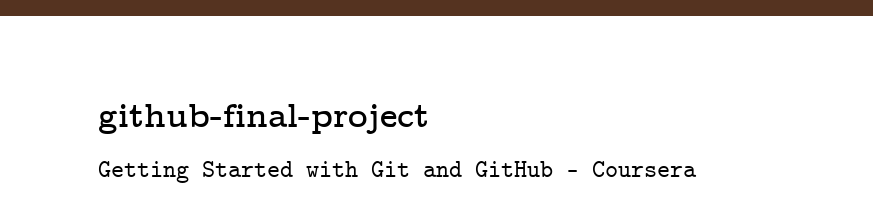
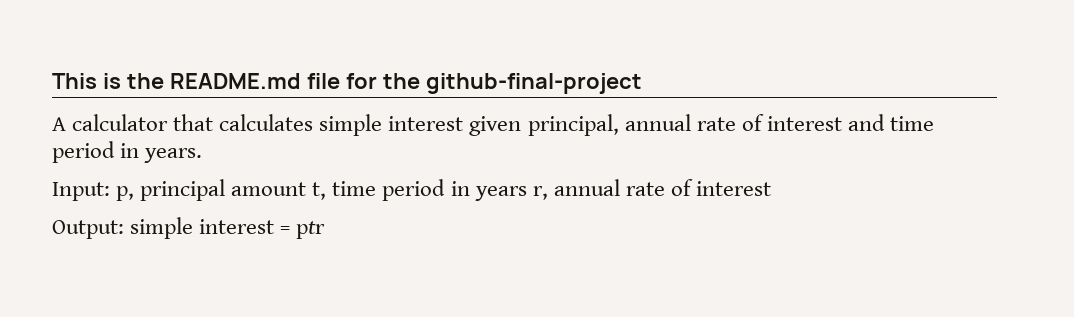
- github-final-project
- Getting Started with Git and GitHub - Coursera
+ This is the README.md file for the github-final-project
+ A calculator that calculates simple interest given principal, annual rate of interest and time period in years.
+ Input: p, principal amount t, time period in years r, annual rate of interest
+ Output: simple interest = ptr

